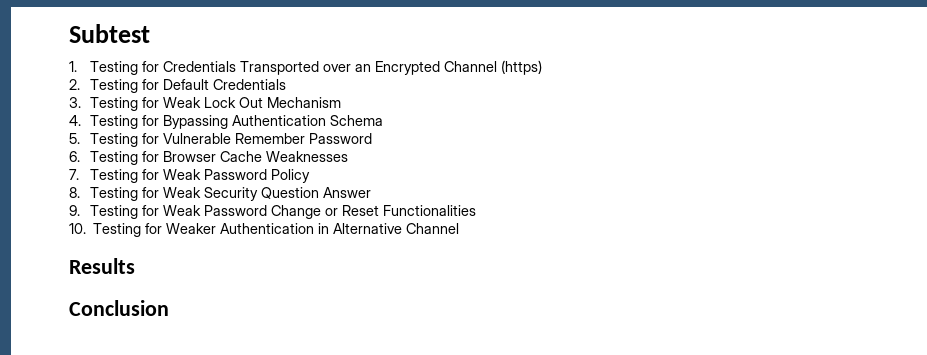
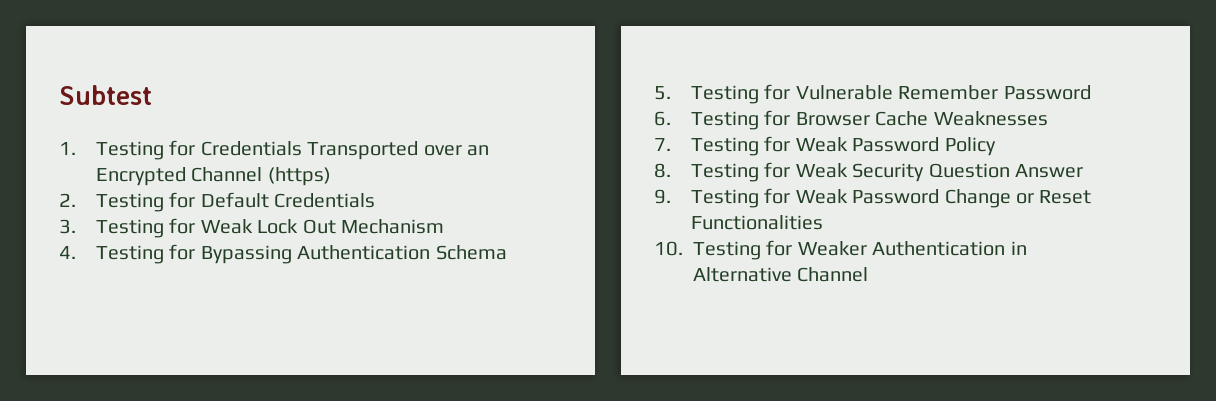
- Results
- Conclusion

